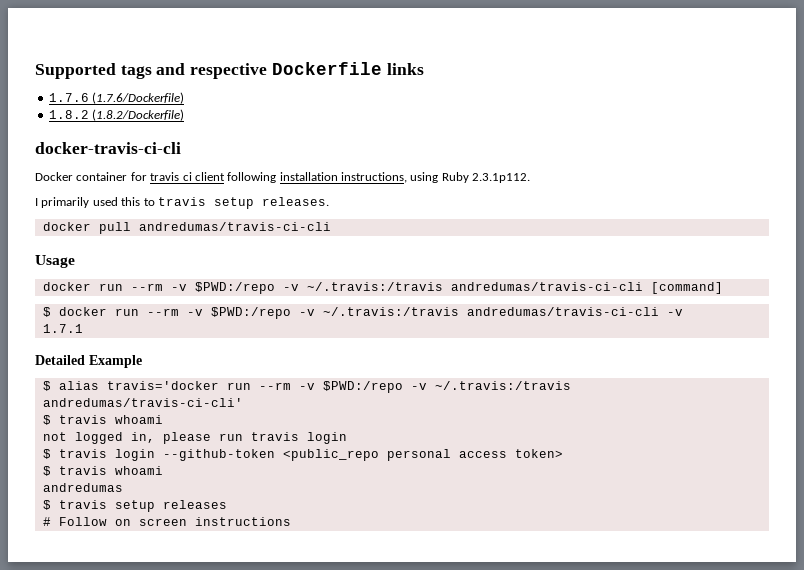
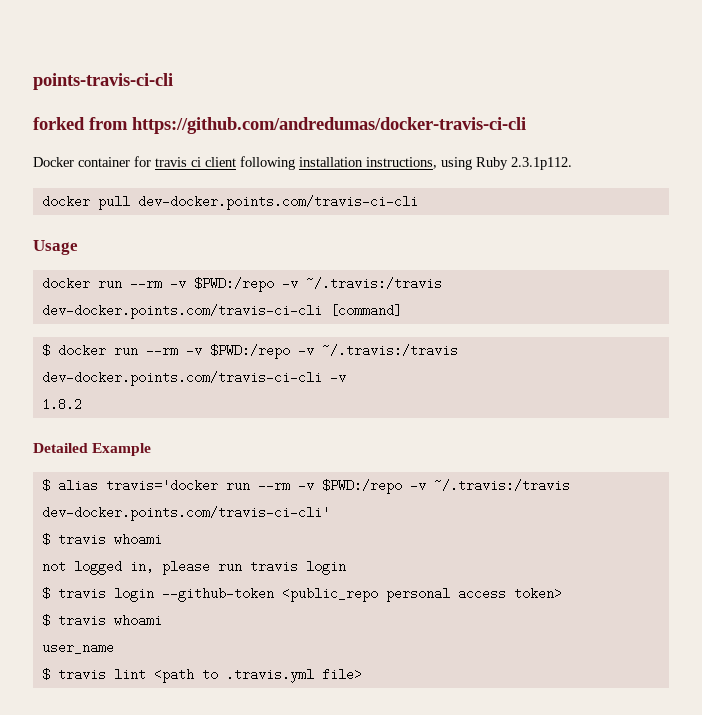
- Supported tags and respective Dockerfile links
- 1.7.6 (1.7.6/Dockerfile)
- 1.8.2 (1.8.2/Dockerfile)
- docker-travis-ci-cli
+ points-travis-ci-cli
+ forked from https://github.com/andredumas/docker-travis-ci-cli
- I primarily used this to travis setup releases.
- docker pull andredumas/travis-ci-cli
+ docker pull dev-docker.points.com/travis-ci-cli
- docker run --rm -v $PWD:/repo -v ~/.travis:/travis andredumas/travis-ci-cli [command]
+ docker run --rm -v $PWD:/repo -v ~/.travis:/travis dev-docker.points.com/travis-ci-cli [command]
- $ docker run --rm -v $PWD:/repo -v ~/.travis:/travis andredumas/travis-ci-cli -v
+ $ docker run --rm -v $PWD:/repo -v ~/.travis:/travis dev-docker.points.com/travis-ci-cli -v
- 1.7.1
+ 1.8.2
- $ alias travis='docker run --rm -v $PWD:/repo -v ~/.travis:/travis andredumas/travis-ci-cli'
+ $ alias travis='docker run --rm -v $PWD:/repo -v ~/.travis:/travis dev-docker.points.com/travis-ci-cli'
- andredumas
- $ travis setup releases
- # Follow on screen instructions
+ user_name
+ $ travis lint <path to .travis.yml file>

